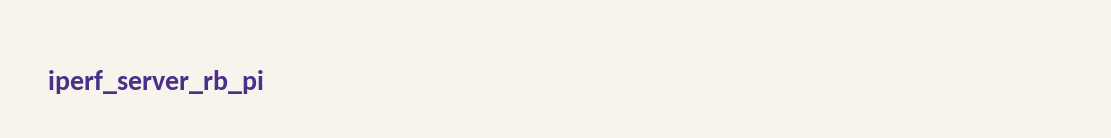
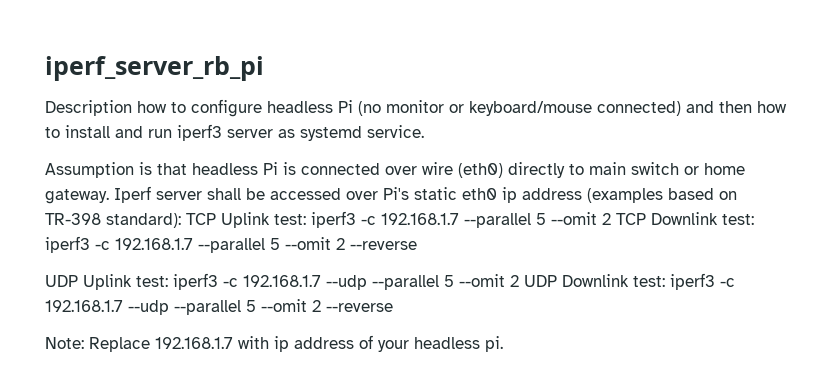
+ Description how to configure headless Pi (no monitor or keyboard/mouse connected) and then how to install and run iperf3 server as systemd service.
+ Assumption is that headless Pi is connected over wire (eth0) directly to main switch or home gateway. Iperf server shall be accessed over Pi's static eth0 ip address (examples based on TR-398 standard): TCP Uplink test: iperf3 -c 192.168.1.7 --parallel 5 --omit 2 TCP Downlink test: iperf3 -c 192.168.1.7 --parallel 5 --omit 2 --reverse
+ UDP Uplink test: iperf3 -c 192.168.1.7 --udp --parallel 5 --omit 2 UDP Downlink test: iperf3 -c 192.168.1.7 --udp --parallel 5 --omit 2 --reverse
+ Note: Replace 192.168.1.7 with ip address of your headless pi.

